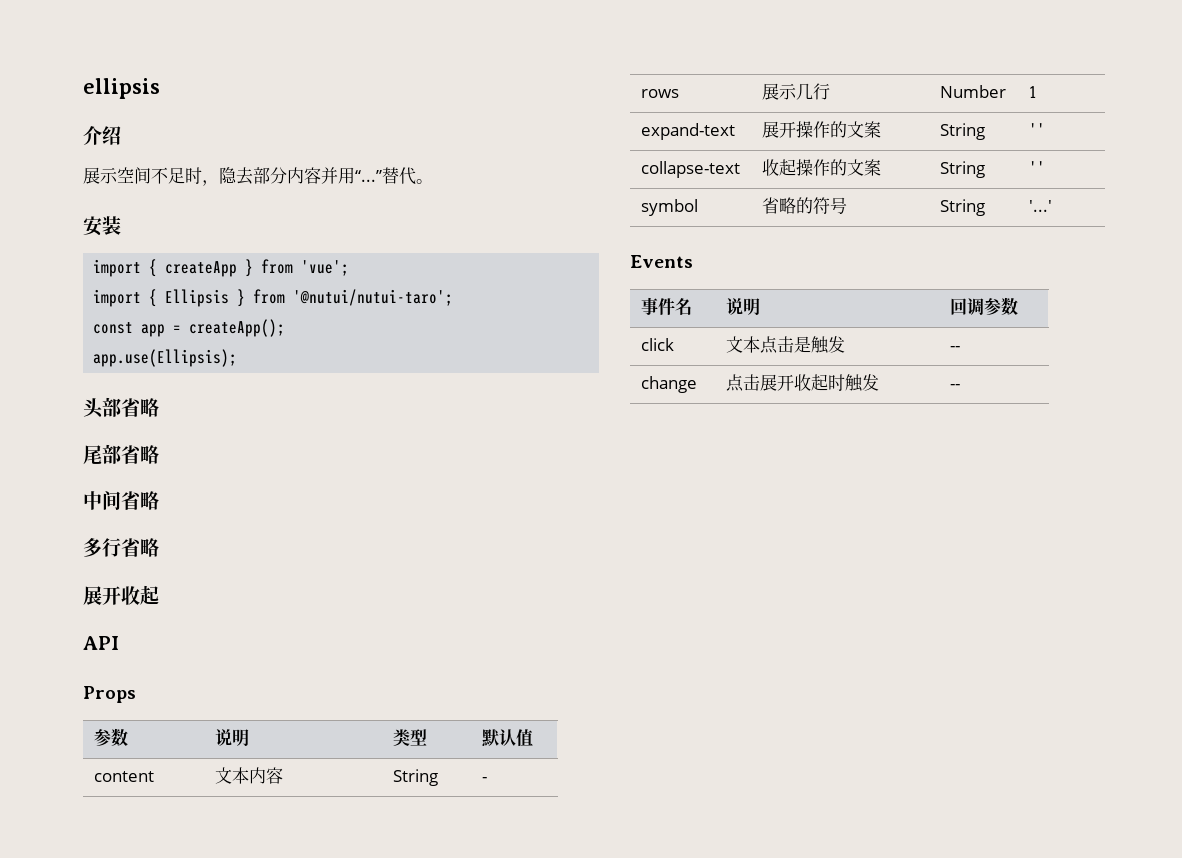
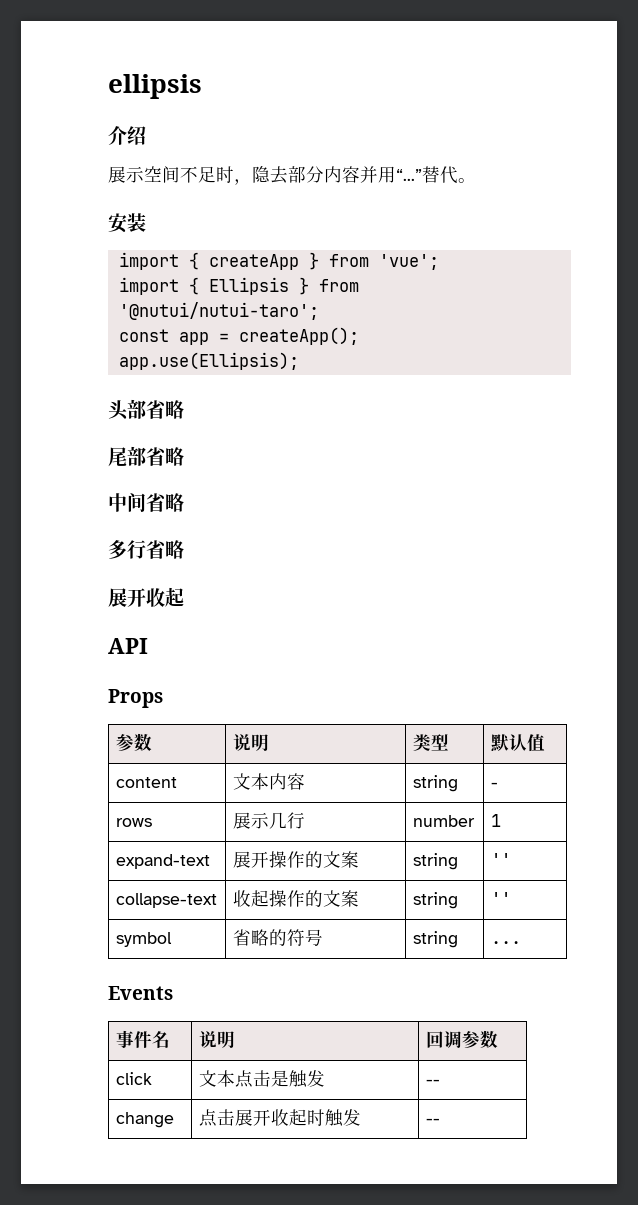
- content | 文本内容 | String | -
+ content | 文本内容 | string | -
- rows | 展示几行 | Number | 1
+ rows | 展示几行 | number | 1
- expand-text | 展开操作的文案 | String | ''
+ expand-text | 展开操作的文案 | string | ''
- collapse-text | 收起操作的文案 | String | ''
+ collapse-text | 收起操作的文案 | string | ''
- symbol | 省略的符号 | String | '...'
+ symbol | 省略的符号 | string | ...

